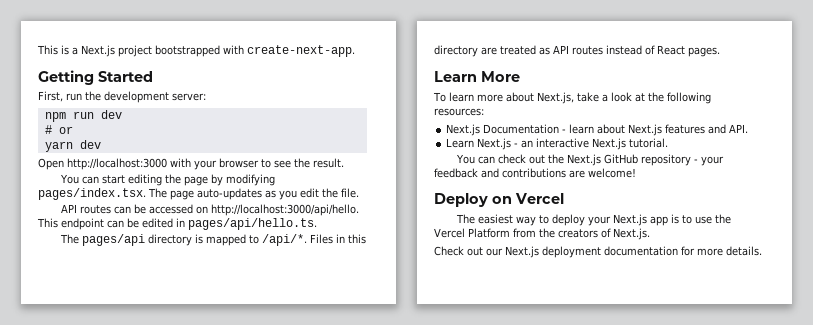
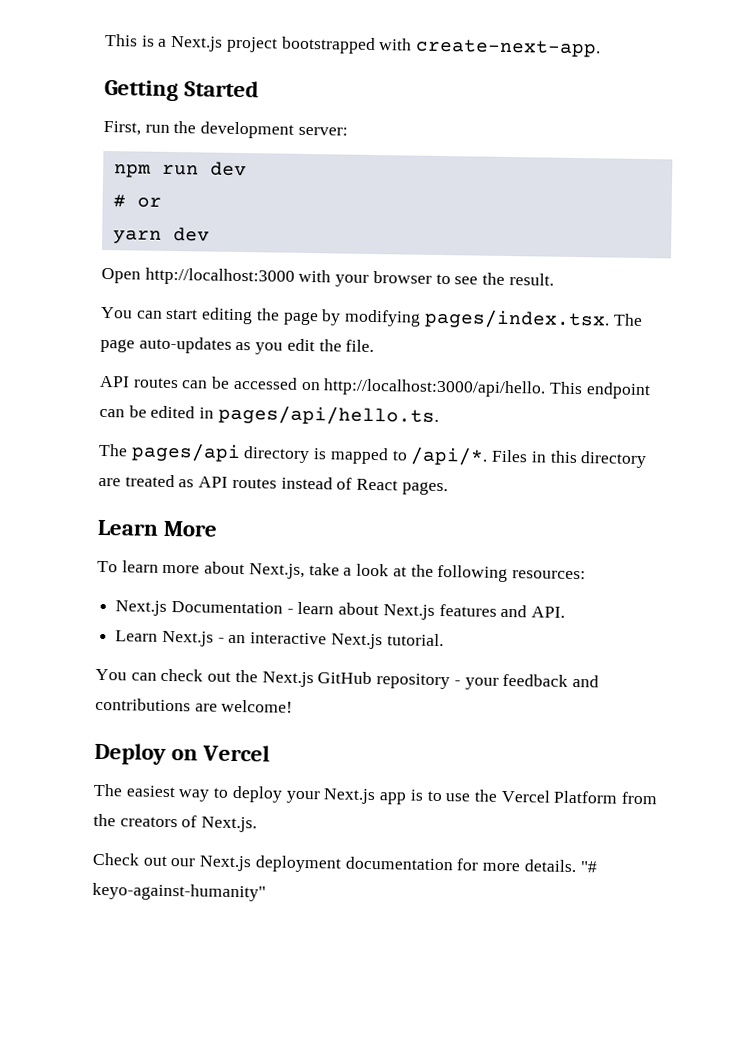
+ "# keyo-against-humanity"

